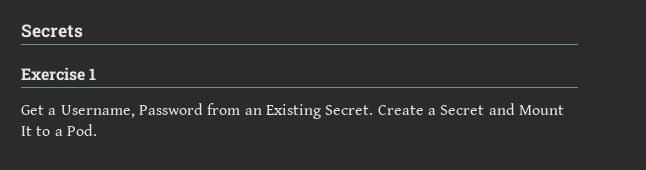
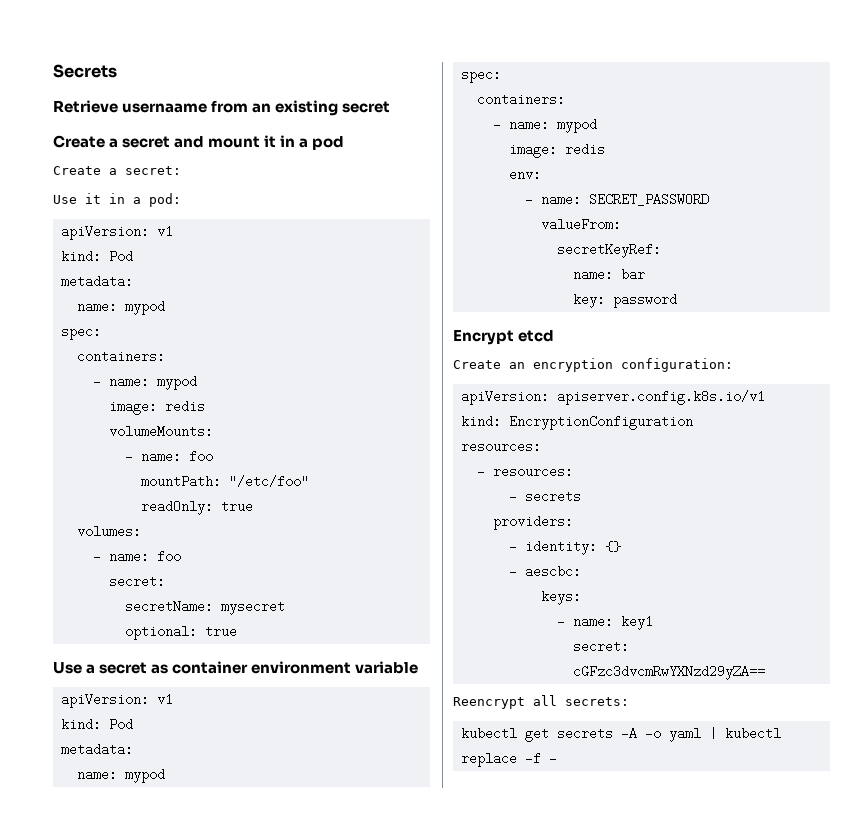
- Exercise 1
- Get a Username, Password from an Existing Secret. Create a Secret and Mount It to a Pod.
+ Retrieve usernaame from an existing secret
+ Create a secret and mount it in a pod
+ Create a secret:
+ Use it in a pod:
+ apiVersion: v1
+ kind: Pod
+ metadata:
+ name: mypod
+ spec:
+ containers:
+ - name: mypod
+ image: redis
+ volumeMounts:
+ - name: foo
+ mountPath: "/etc/foo"
+ readOnly: true
+ volumes:
+ - name: foo
+ secret:
+ secretName: mysecret
+ optional: true
+ Use a secret as container environment variable
+ apiVersion: v1
+ kind: Pod
+ metadata:
+ name: mypod
+ spec:
+ containers:
+ - name: mypod
+ image: redis
+ env:
+ - name: SECRET_PASSWORD
+ valueFrom:
+ secretKeyRef:
+ name: bar
+ key: password
+ Encrypt etcd
+ Create an encryption configuration:
+ apiVersion: apiserver.config.k8s.io/v1
+ kind: EncryptionConfiguration
+ resources:
+ - resources:
+ - secrets
+ providers:
+ - identity: {}
+ - aescbc:
+ keys:
+ - name: key1
+ secret: cGFzc3dvcmRwYXNzd29yZA==
+ Reencrypt all secrets:
+ kubectl get secrets -A -o yaml | kubectl replace -f -

